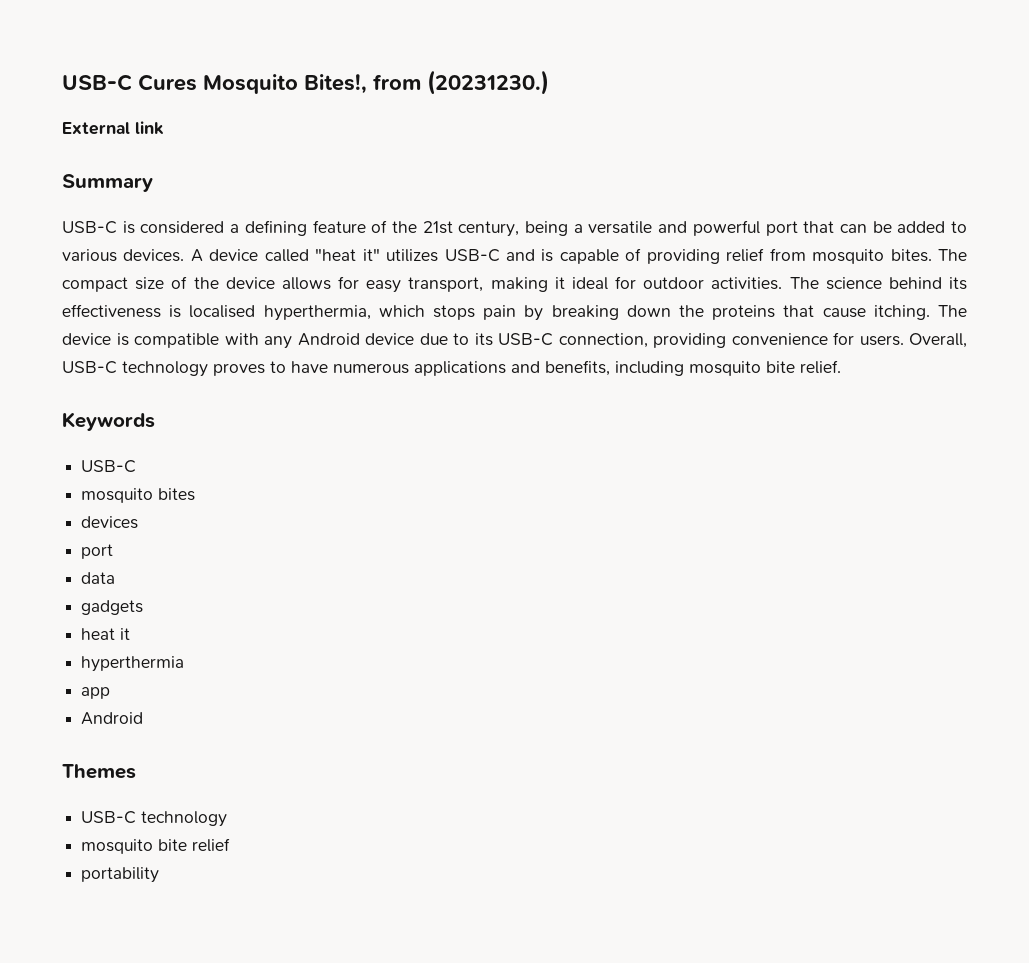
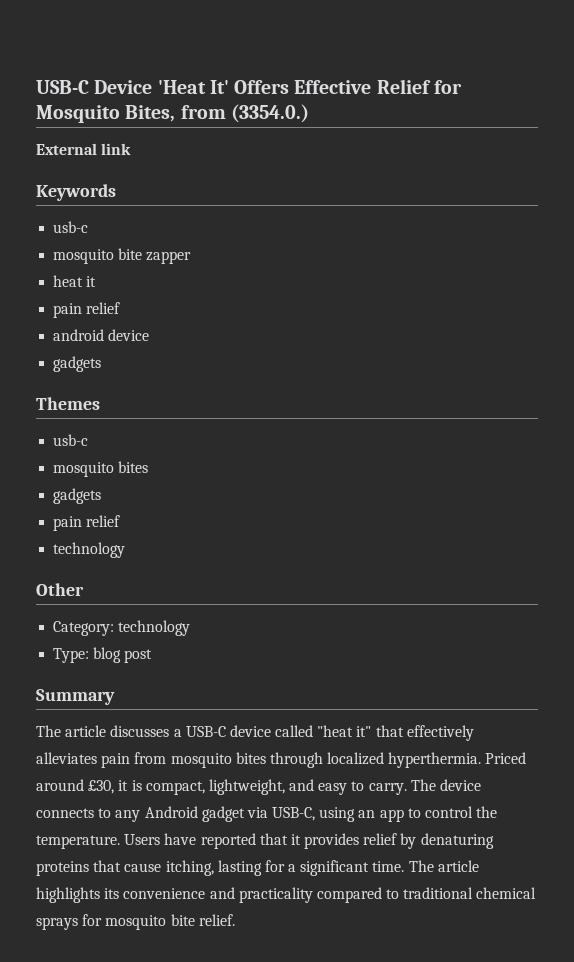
- USB-C Cures Mosquito Bites!, from (20231230.)
+ USB-C Device 'Heat It' Offers Effective Relief for Mosquito Bites, from (3354.0.)
  External link
+ Keywords
+ usb-c
+ mosquito bite zapper
+ heat it
+ pain relief
+ android device
+ gadgets
+ Themes
+ usb-c
+ mosquito bites
+ gadgets
+ pain relief
+ technology
+ Other
+ Category: technology
+ Type: blog post
  Summary
- USB-C is considered a defining feature of the 21st century, being a versatile and powerful port that can be added to various devices. A device called "heat it" utilizes USB-C and is capable of providing relief from mosquito bites. The compact size of the device allows for easy transport, making it ideal for outdoor activities. The science behind its effectiveness is localised hyperthermia, which stops pain by breaking down the proteins that cause itching. The device is compatible with any Android device due to its USB-C connection, providing convenience for users. Overall, USB-C technology proves to have numerous applications and benefits, including mosquito bite relief.
- Keywords
- USB-C
- mosquito bites
- devices
- port
- data
- gadgets
- heat it
- hyperthermia
- app
- Android
- Themes
- USB-C technology
- mosquito bite relief
- portability
+ The article discusses a USB-C device called "heat it" that effectively alleviates pain from mosquito bites through localized hyperthermia. Priced around £30, it is compact, lightweight, and easy to carry. The device connects to any Android gadget via USB-C, using an app to control the temperature. Users have reported that it provides relief by denaturing proteins that cause itching, lasting for a significant time. The article highlights its convenience and practicality compared to traditional chemical sprays for mosquito bite relief.

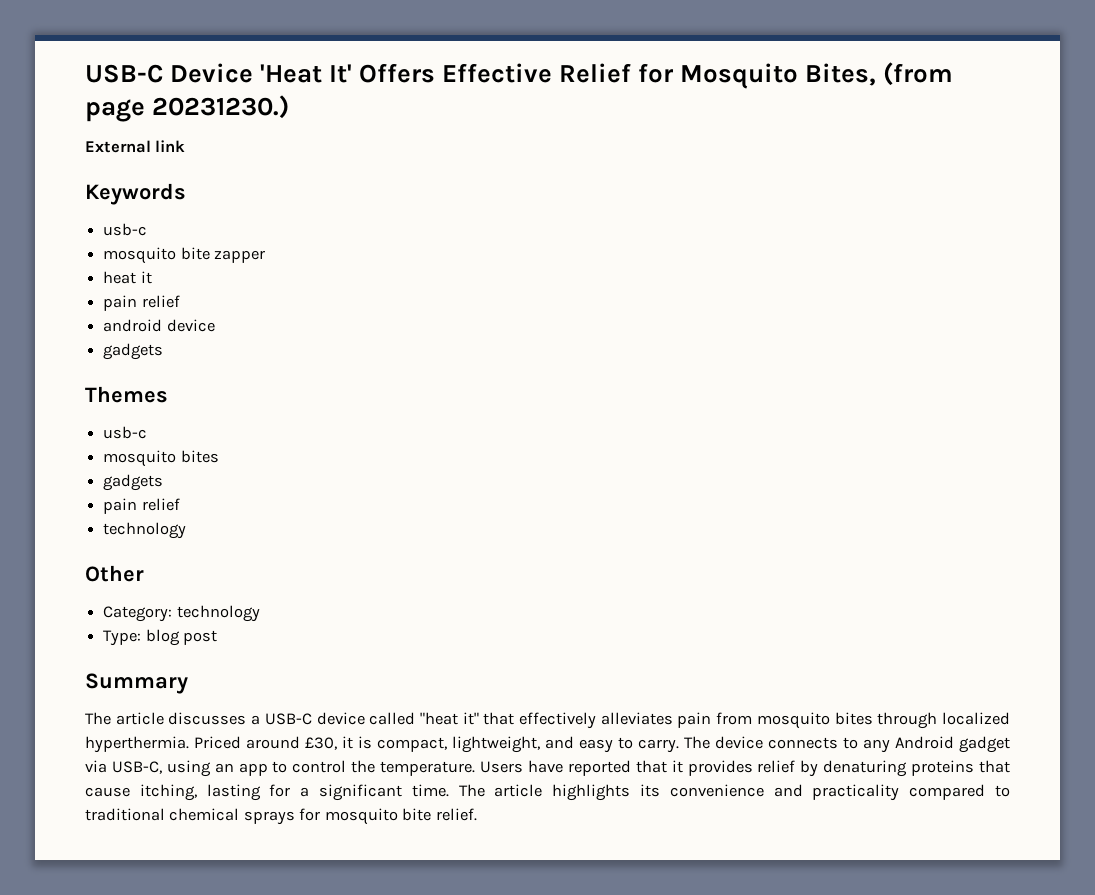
- USB-C Device 'Heat It' Offers Effective Relief for Mosquito Bites, from (3354.0.)
+ USB-C Device 'Heat It' Offers Effective Relief for Mosquito Bites, (from page 20231230.)

